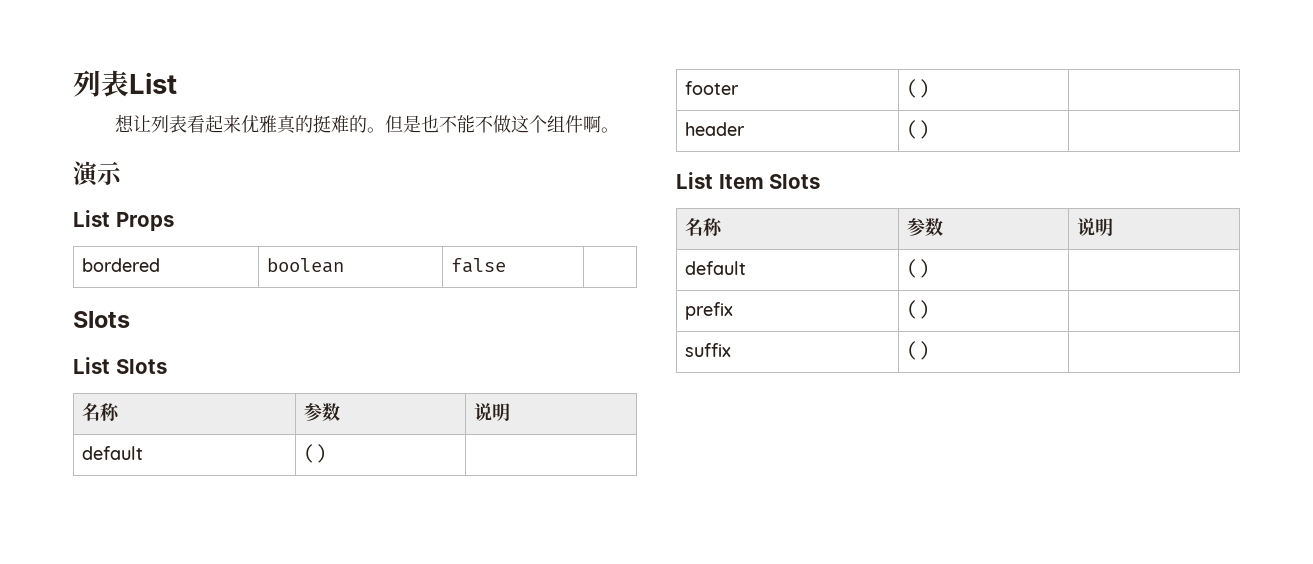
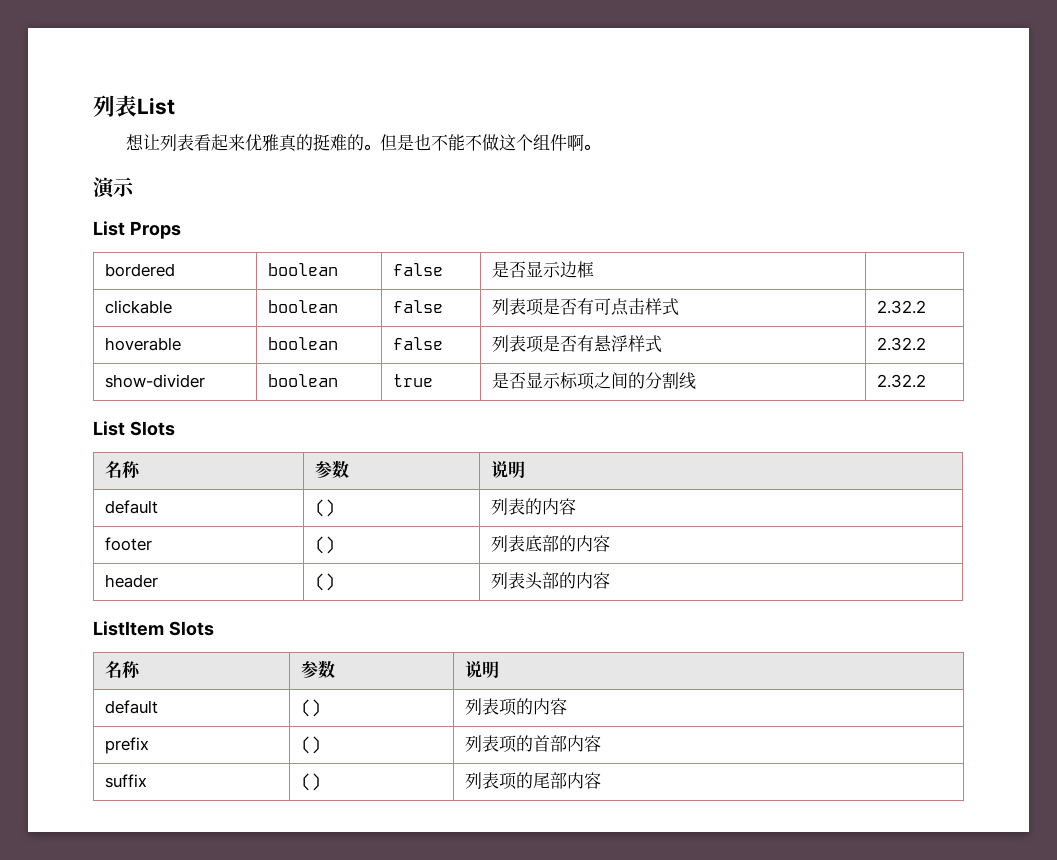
- bordered | boolean | false |
- Slots
+ bordered | boolean | false | 是否显示边框 |
+ clickable | boolean | false | 列表项是否有可点击样式 | 2.32.2
+ hoverable | boolean | false | 列表项是否有悬浮样式 | 2.32.2
+ show-divider | boolean | true | 是否显示标项之间的分割线 | 2.32.2
  List Slots
  名称 | 参数 | 说明
- default | () |
+ default | () | 列表的内容
- footer | () |
+ footer | () | 列表底部的内容
- header | () |
- List Item Slots
+ header | () | 列表头部的内容
+ ListItem Slots
  名称 | 参数 | 说明
- default | () |
+ default | () | 列表项的内容
- prefix | () |
- suffix | () |
+ prefix | () | 列表项的首部内容
+ suffix | () | 列表项的尾部内容

